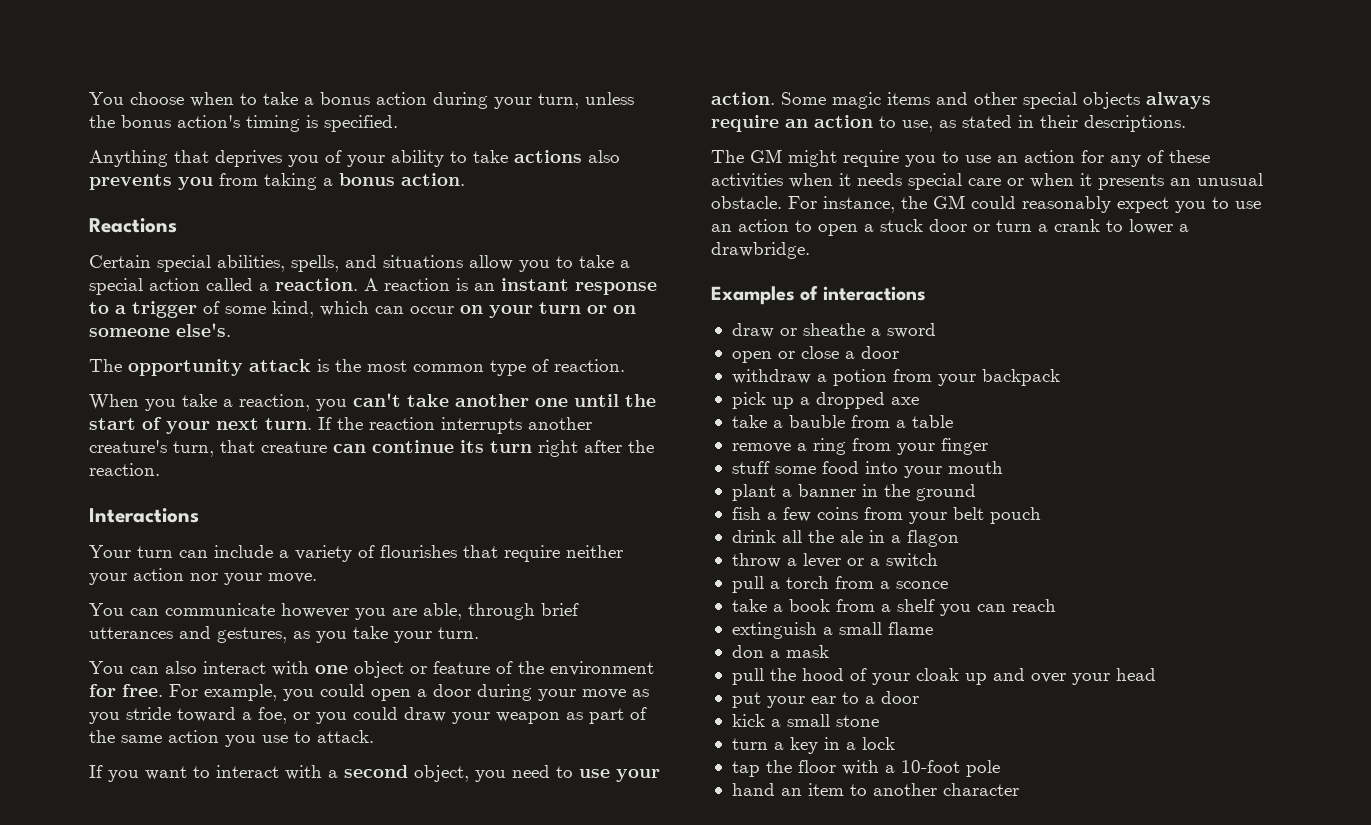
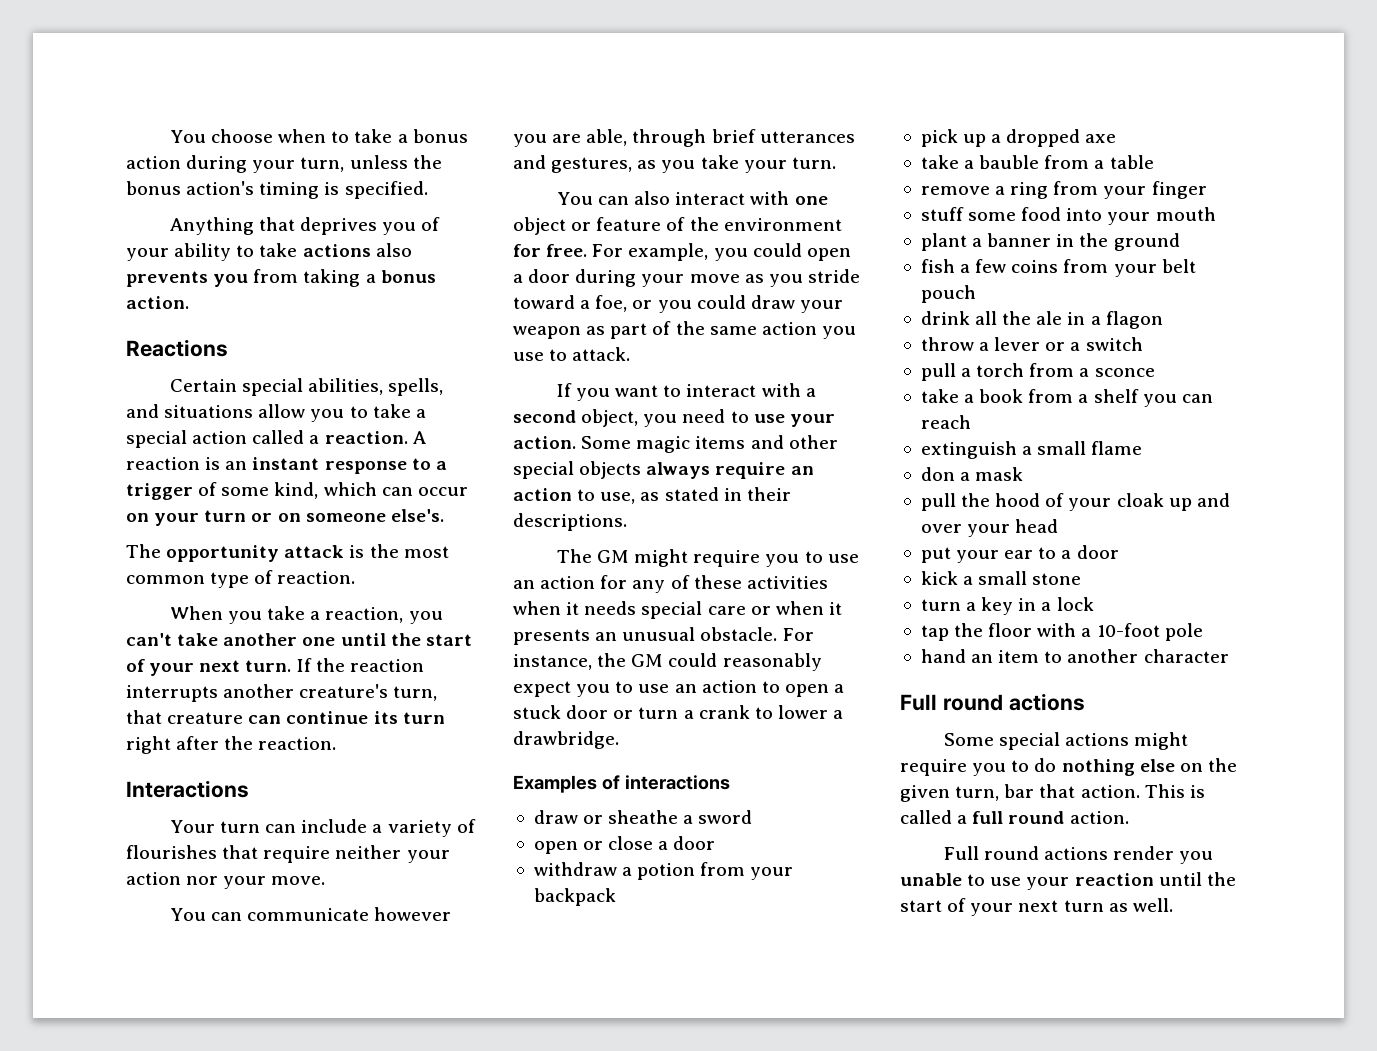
  hand an item to another character
+ Full round actions
+ Some special actions might require you to do nothing else on the given turn, bar that action. This is called a full round action.
+ Full round actions render you unable to use your reaction until the start of your next turn as well.

